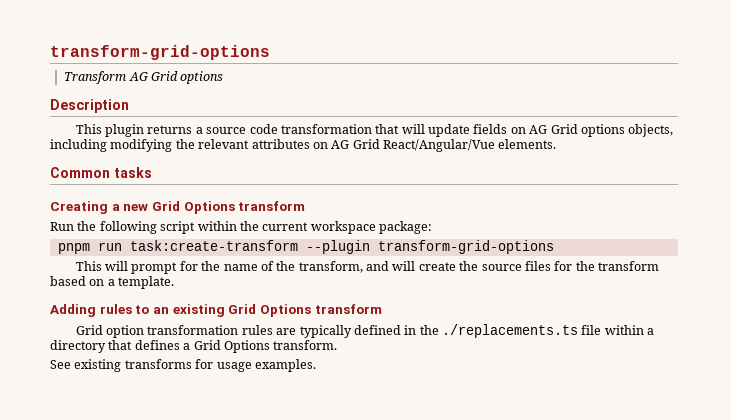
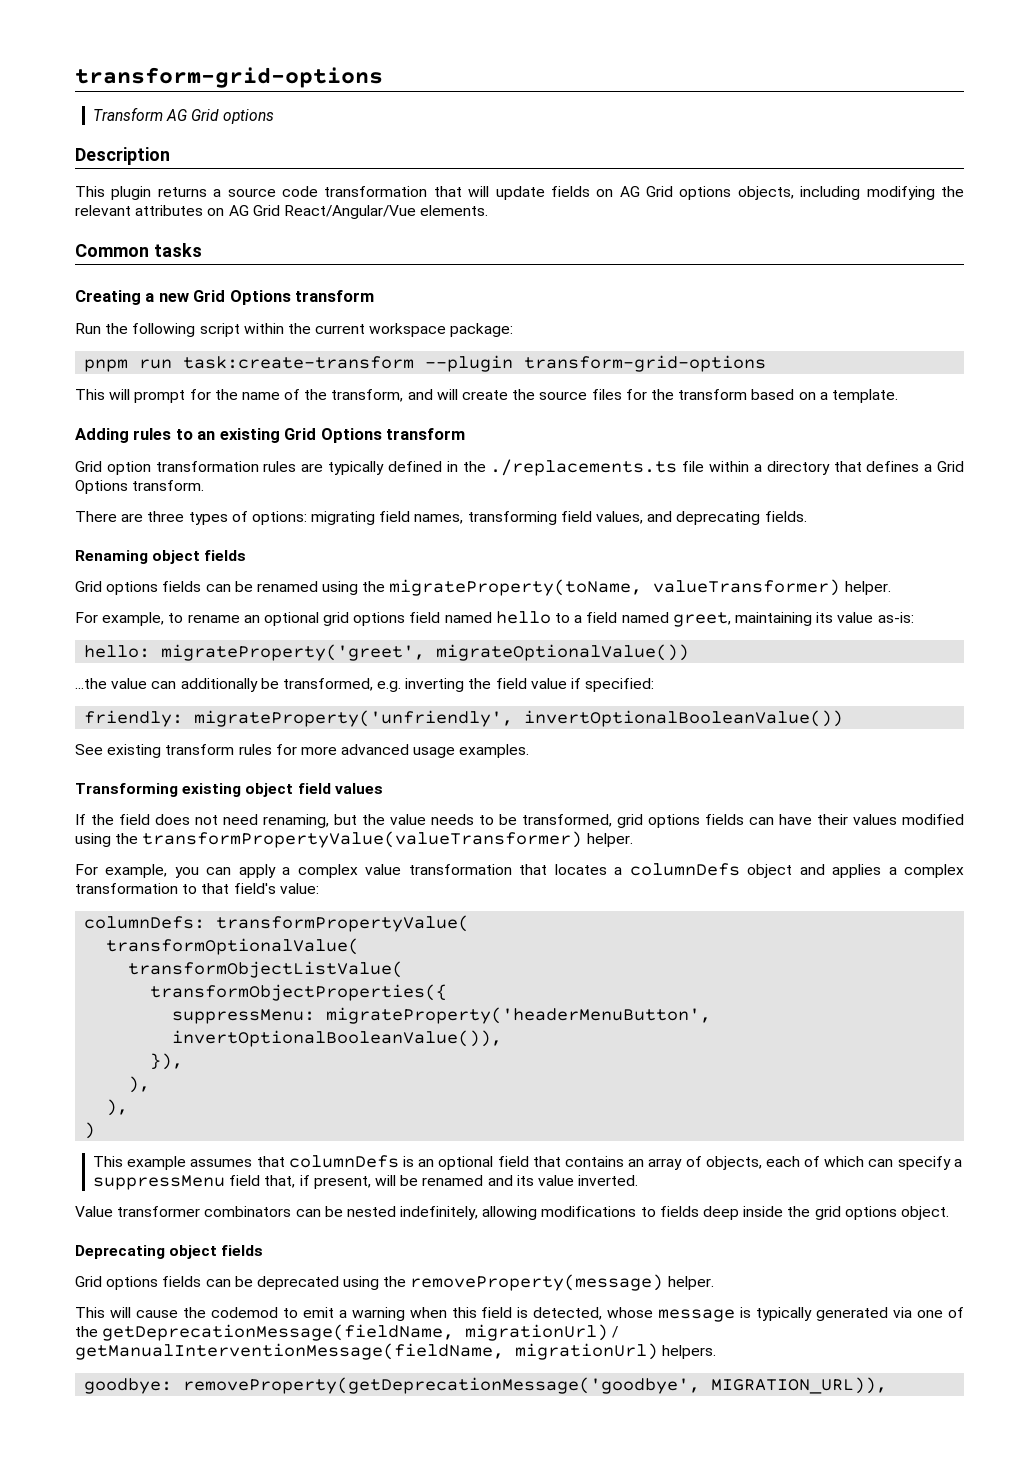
- See existing transforms for usage examples.
+ There are three types of options: migrating field names, transforming field values, and deprecating fields.
+ Renaming object fields
+ Grid options fields can be renamed using the migrateProperty(toName, valueTransformer) helper.
+ For example, to rename an optional grid options field named hello to a field named greet, maintaining its value as-is:
+ hello: migrateProperty('greet', migrateOptionalValue())
+ ...the value can additionally be transformed, e.g. inverting the field value if specified:
+ friendly: migrateProperty('unfriendly', invertOptionalBooleanValue())
+ See existing transform rules for more advanced usage examples.
+ Transforming existing object field values
+ If the field does not need renaming, but the value needs to be transformed, grid options fields can have their values modified using the transformPropertyValue(valueTransformer) helper.
+ For example, you can apply a complex value transformation that locates a columnDefs object and applies a complex transformation to that field's value:
+ columnDefs: transformPropertyValue(
+ transformOptionalValue(
+ transformObjectListValue(
+ transformObjectProperties({
+ suppressMenu: migrateProperty('headerMenuButton', invertOptionalBooleanValue()),
+ }),
+ ),
+ ),
+ )
+ This example assumes that columnDefs is an optional field that contains an array of objects, each of which can specify a suppressMenu field that, if present, will be renamed and its value inverted.
+ Value transformer combinators can be nested indefinitely, allowing modifications to fields deep inside the grid options object.
+ Deprecating object fields
+ Grid options fields can be deprecated using the removeProperty(message) helper.
+ This will cause the codemod to emit a warning when this field is detected, whose message is typically generated via one of the getDeprecationMessage(fieldName, migrationUrl) / getManualInterventionMessage(fieldName, migrationUrl) helpers.
+ goodbye: removeProperty(getDeprecationMessage('goodbye', MIGRATION_URL)),

